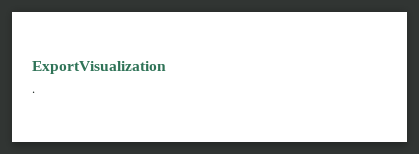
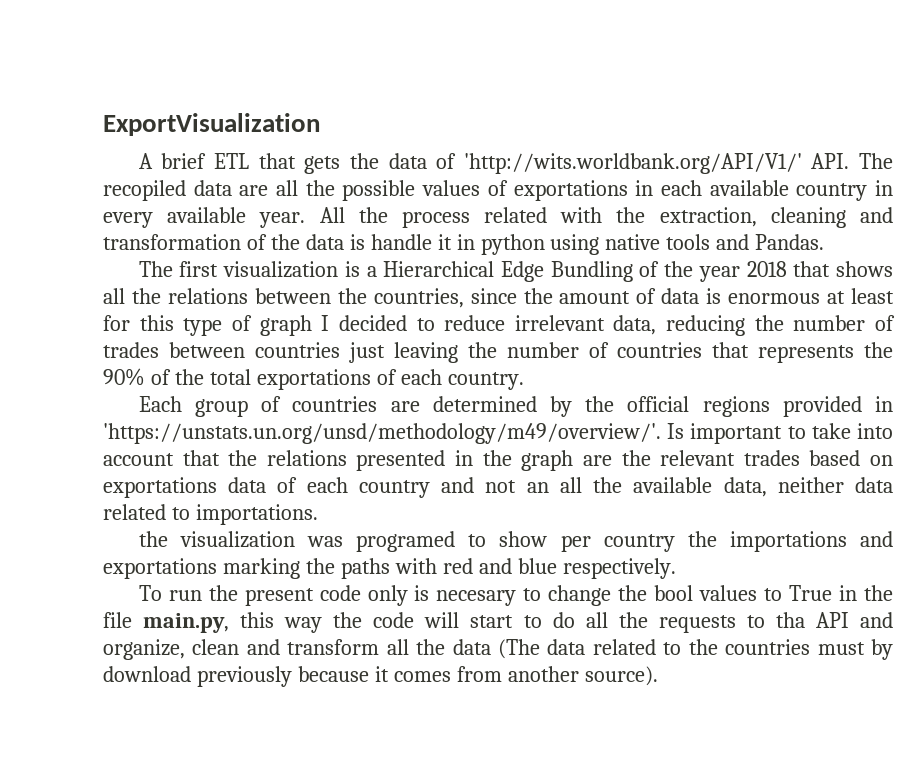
- .
+ A brief ETL that gets the data of 'http://wits.worldbank.org/API/V1/' API. The recopiled data are all the possible values of exportations in each available country in every available year. All the process related with the extraction, cleaning and transformation of the data is handle it in python using native tools and Pandas.
+ The first visualization is a Hierarchical Edge Bundling of the year 2018 that shows all the relations between the countries, since the amount of data is enormous at least for this type of graph I decided to reduce irrelevant data, reducing the number of trades between countries just leaving the number of countries that represents the 90% of the total exportations of each country.
+ Each group of countries are determined by the official regions provided in 'https://unstats.un.org/unsd/methodology/m49/overview/'. Is important to take into account that the relations presented in the graph are the relevant trades based on exportations data of each country and not an all the available data, neither data related to importations.
+ the visualization was programed to show per country the importations and exportations marking the paths with red and blue respectively.
+ To run the present code only is necesary to change the bool values to True in the file main.py, this way the code will start to do all the requests to tha API and organize, clean and transform all the data (The data related to the countries must by download previously because it comes from another source).

